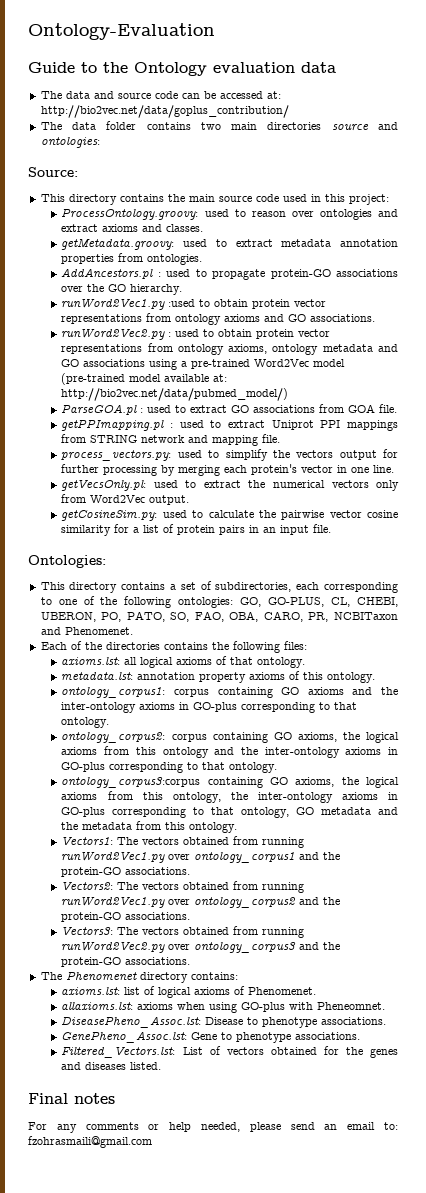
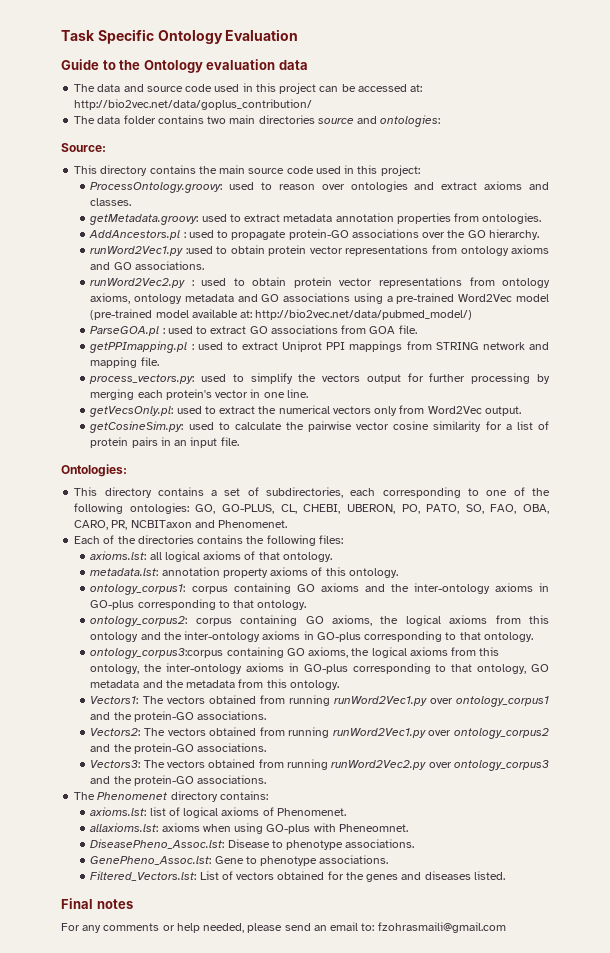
- Ontology-Evaluation
+ Task Specific Ontology Evaluation
- The data and source code can be accessed at: http://bio2vec.net/data/goplus_contribution/
+ The data and source code used in this project can be accessed at: http://bio2vec.net/data/goplus_contribution/

